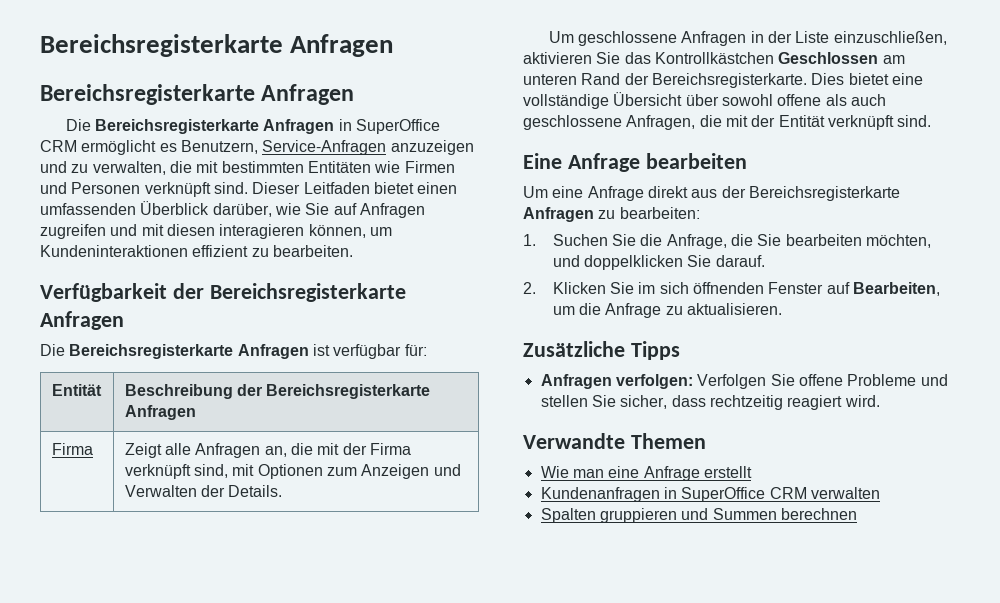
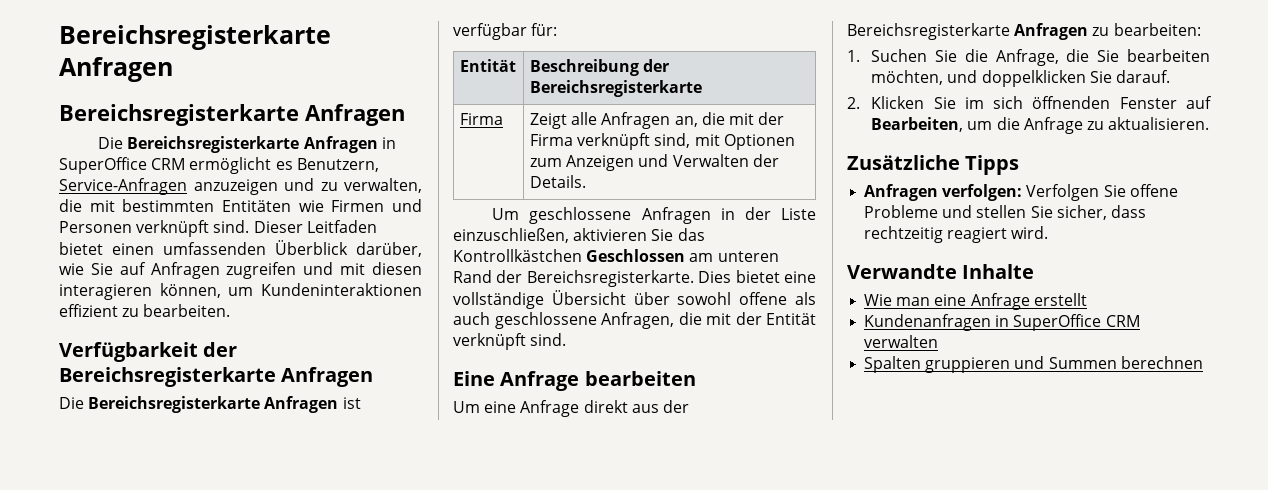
- Entität | Beschreibung der Bereichsregisterkarte Anfragen
+ Entität | Beschreibung der Bereichsregisterkarte
- Verwandte Themen
+ Verwandte Inhalte

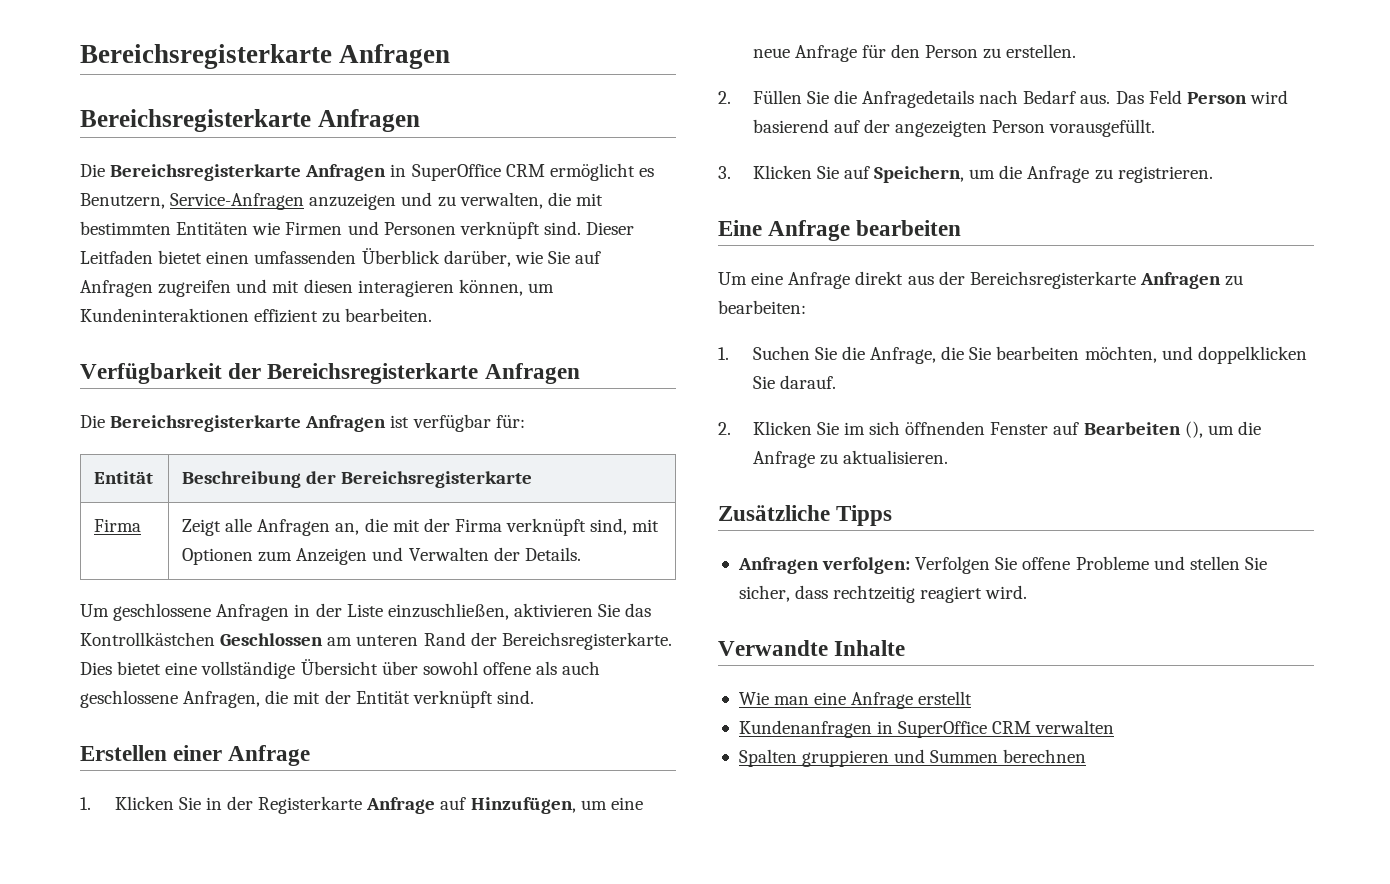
+ Erstellen einer Anfrage
+ 1. Klicken Sie in der Registerkarte Anfrage auf Hinzufügen, um eine neue Anfrage für den Person zu erstellen.
+ 2. Füllen Sie die Anfragedetails nach Bedarf aus. Das Feld Person wird basierend auf der angezeigten Person vorausgefüllt.
+ 3. Klicken Sie auf Speichern, um die Anfrage zu registrieren.
- 2. Klicken Sie im sich öffnenden Fenster auf Bearbeiten, um die Anfrage zu aktualisieren.
+ 2. Klicken Sie im sich öffnenden Fenster auf Bearbeiten (), um die Anfrage zu aktualisieren.

